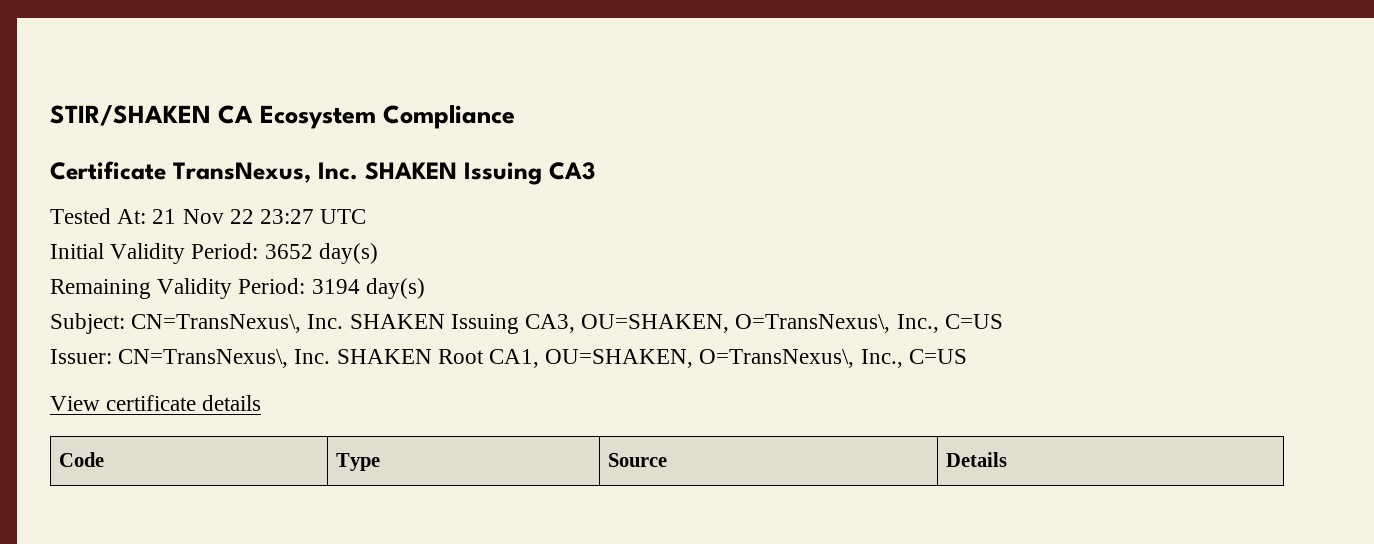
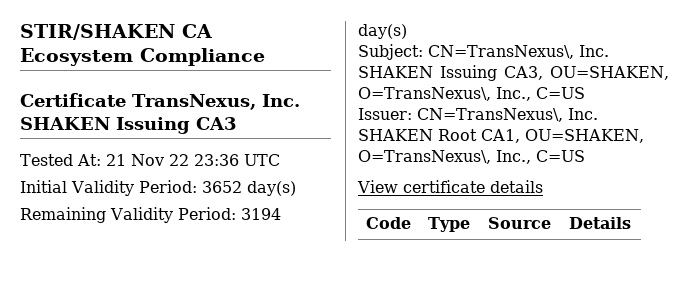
- Tested At: 21 Nov 22 23:27 UTC
+ Tested At: 21 Nov 22 23:36 UTC

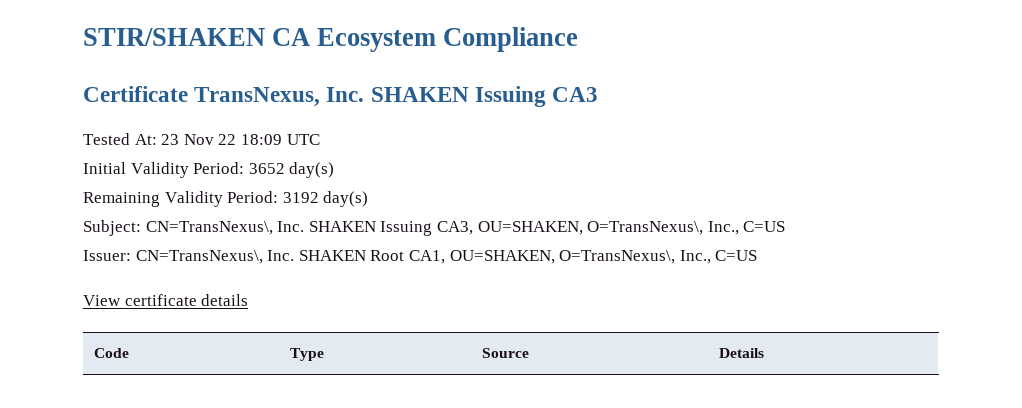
- Tested At: 21 Nov 22 23:36 UTC
+ Tested At: 23 Nov 22 18:09 UTC
- Remaining Validity Period: 3194 day(s)
+ Remaining Validity Period: 3192 day(s)

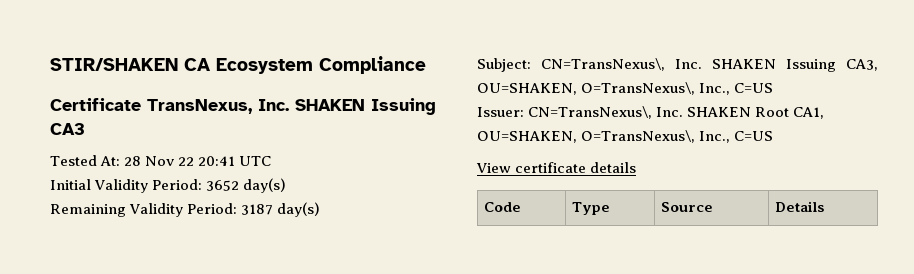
- Tested At: 23 Nov 22 18:09 UTC
+ Tested At: 28 Nov 22 20:41 UTC
- Remaining Validity Period: 3192 day(s)
+ Remaining Validity Period: 3187 day(s)

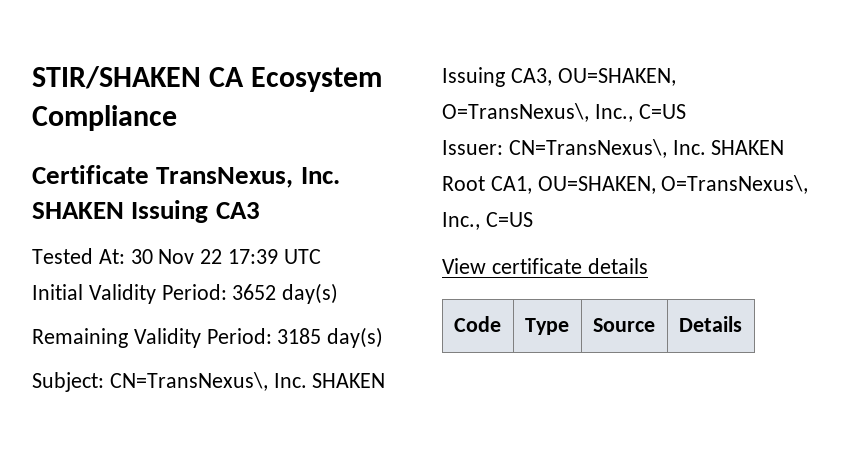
- Tested At: 28 Nov 22 20:41 UTC
+ Tested At: 30 Nov 22 17:39 UTC
- Remaining Validity Period: 3187 day(s)
+ Remaining Validity Period: 3185 day(s)

